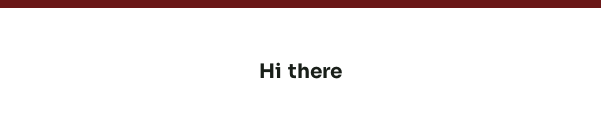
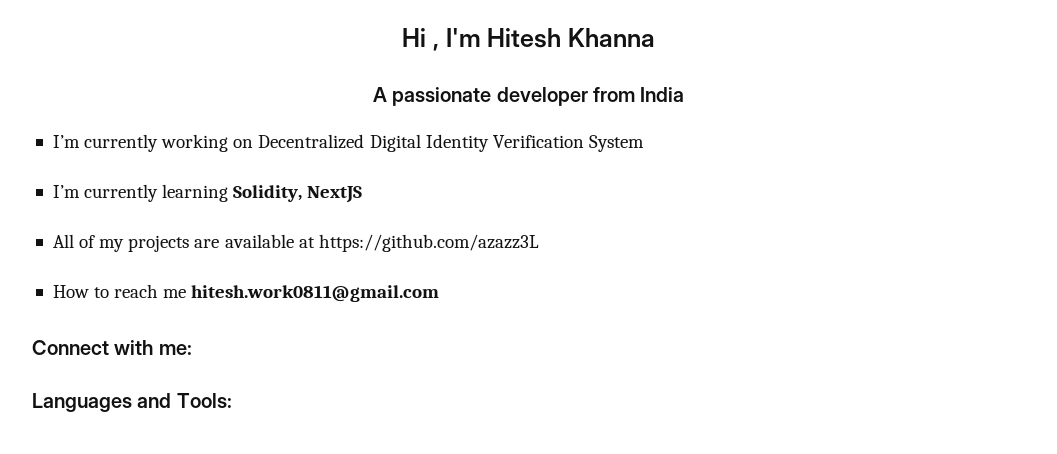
- Hi there
+ Hi , I'm Hitesh Khanna
+ A passionate developer from India
+ I’m currently working on Decentralized Digital Identity Verification System
+ I’m currently learning Solidity, NextJS
+ All of my projects are available at https://github.com/azazz3L
+ How to reach me hitesh.work0811@gmail.com
+ Connect with me:
+ Languages and Tools:

